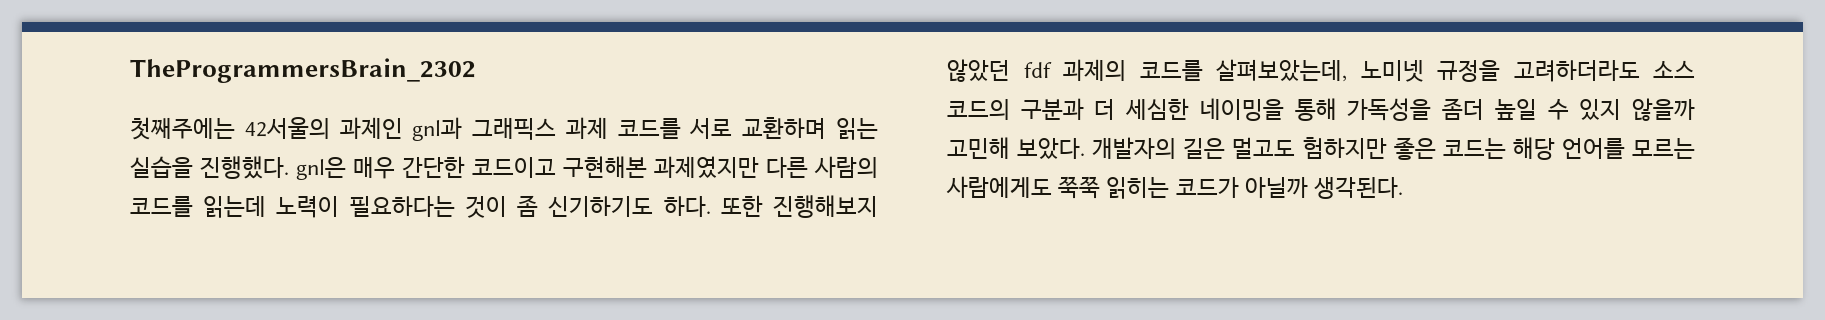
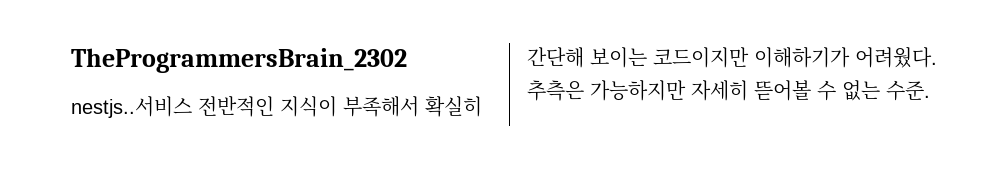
- 첫째주에는 42서울의 과제인 gnl과 그래픽스 과제 코드를 서로 교환하며 읽는 실습을 진행했다. gnl은 매우 간단한 코드이고 구현해본 과제였지만 다른 사람의 코드를 읽는데 노력이 필요하다는 것이 좀 신기하기도 하다. 또한 진행해보지 않았던 fdf 과제의 코드를 살펴보았는데, 노미넷 규정을 고려하더라도 소스 코드의 구분과 더 세심한 네이밍을 통해 가독성을 좀더 높일 수 있지 않을까 고민해 보았다. 개발자의 길은 멀고도 험하지만 좋은 코드는 해당 언어를 모르는 사람에게도 쭉쭉 읽히는 코드가 아닐까 생각된다.
+ nestjs..서비스 전반적인 지식이 부족해서 확실히 간단해 보이는 코드이지만 이해하기가 어려웠다. 추측은 가능하지만 자세히 뜯어볼 수 없는 수준.

